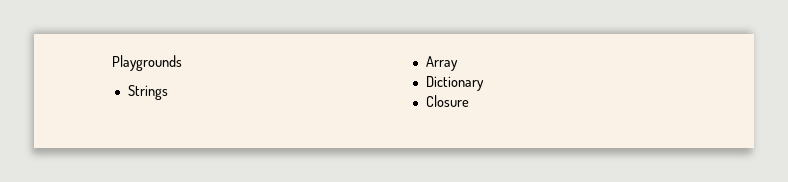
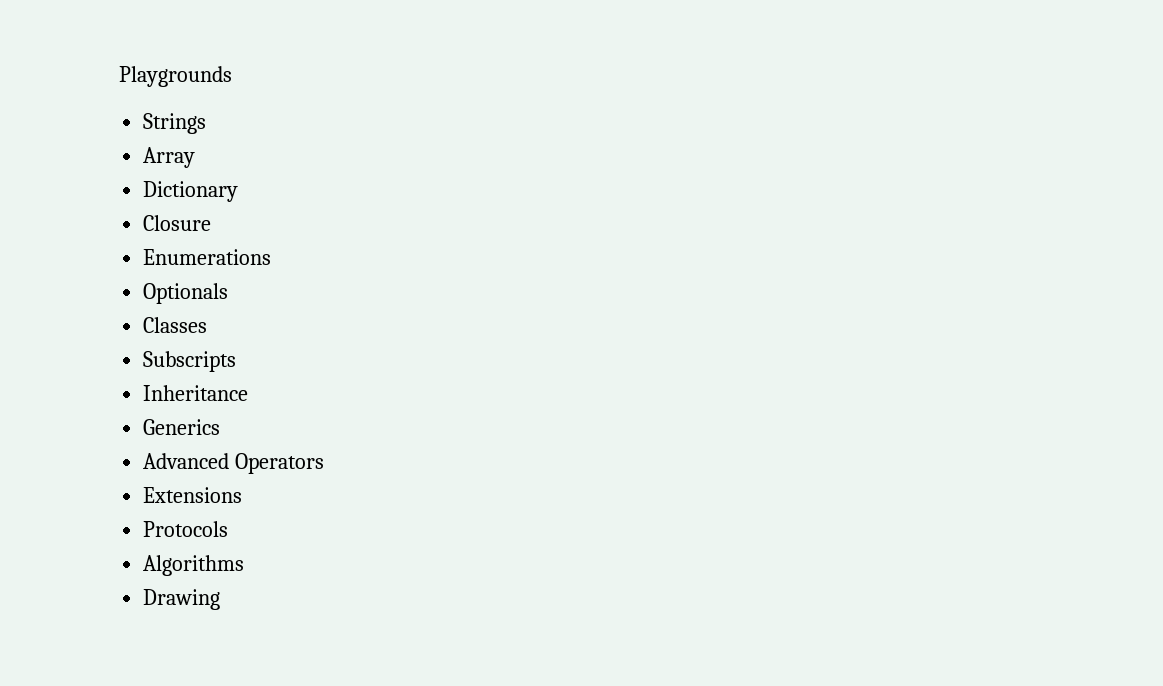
+ Enumerations
+ Optionals
+ Classes
+ Subscripts
+ Inheritance
+ Generics
+ Advanced Operators
+ Extensions
+ Protocols
+ Algorithms
+ Drawing

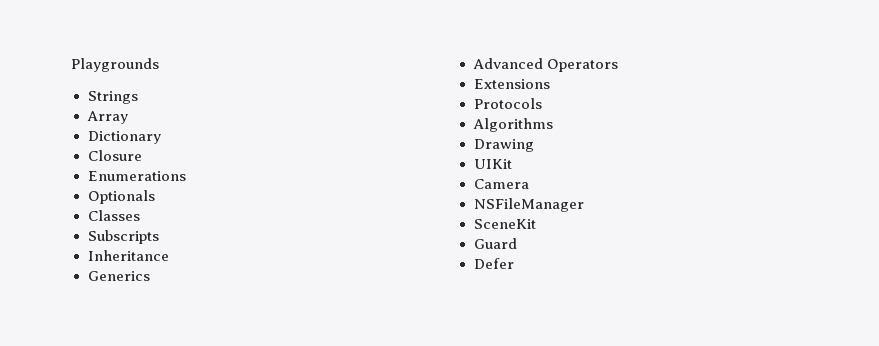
+ UIKit
+ Camera
+ NSFileManager
+ SceneKit
+ Guard
+ Defer

